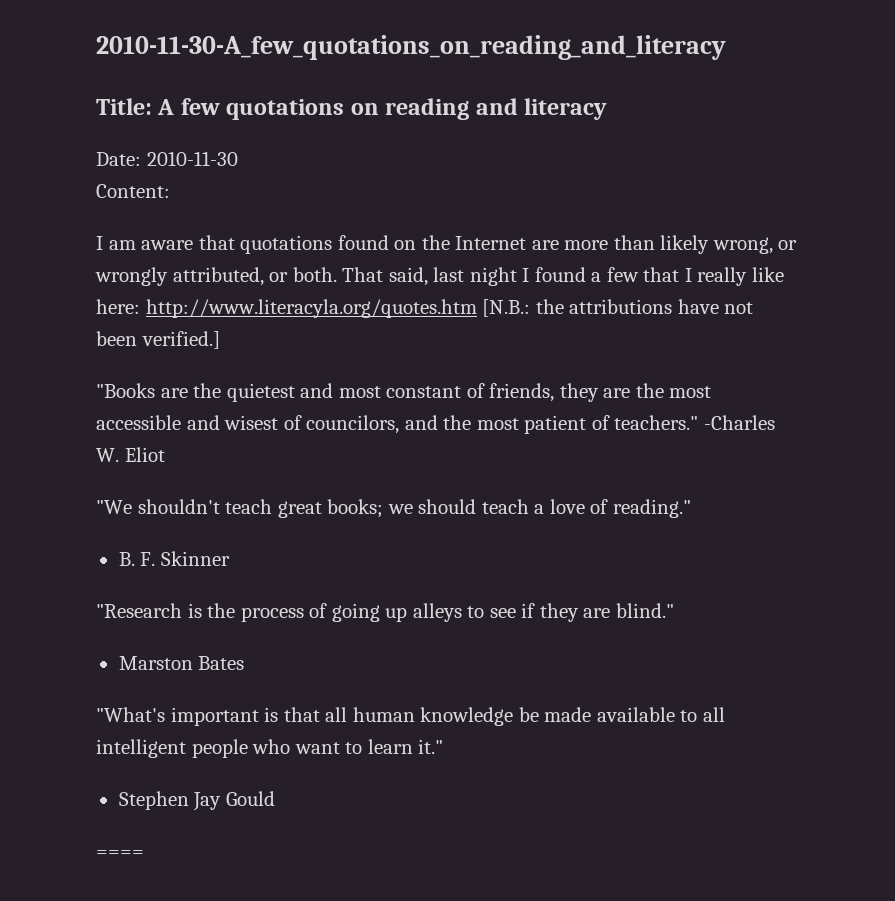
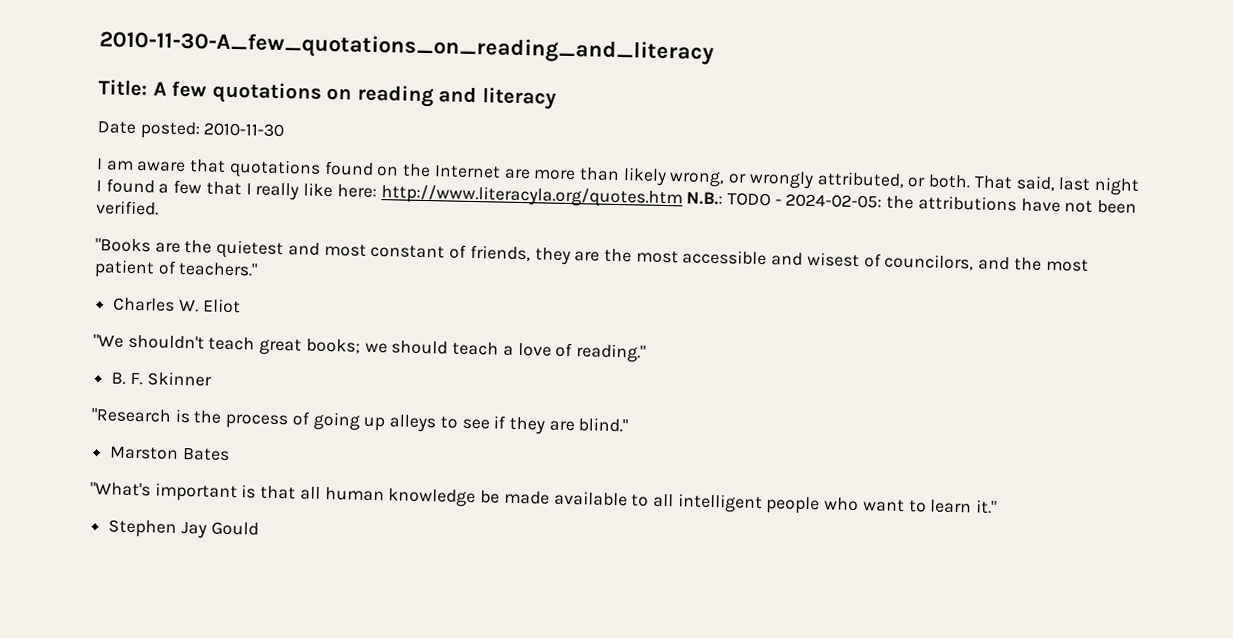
- Date: 2010-11-30
+ Date posted: 2010-11-30
- Content:
- That said, last night I found a few that I really like here: http://www.literacyla.org/quotes.htm [N.B.: the attributions have not been verified.]
+ That said, last night I found a few that I really like here: http://www.literacyla.org/quotes.htm N.B.: TODO - 2024-02-05: the attributions have not been verified.
- "Books are the quietest and most constant of friends, they are the most accessible and wisest of councilors, and the most patient of teachers." -Charles W. Eliot
+ "Books are the quietest and most constant of friends, they are the most accessible and wisest of councilors, and the most patient of teachers."
+ Charles W. Eliot
- ====

